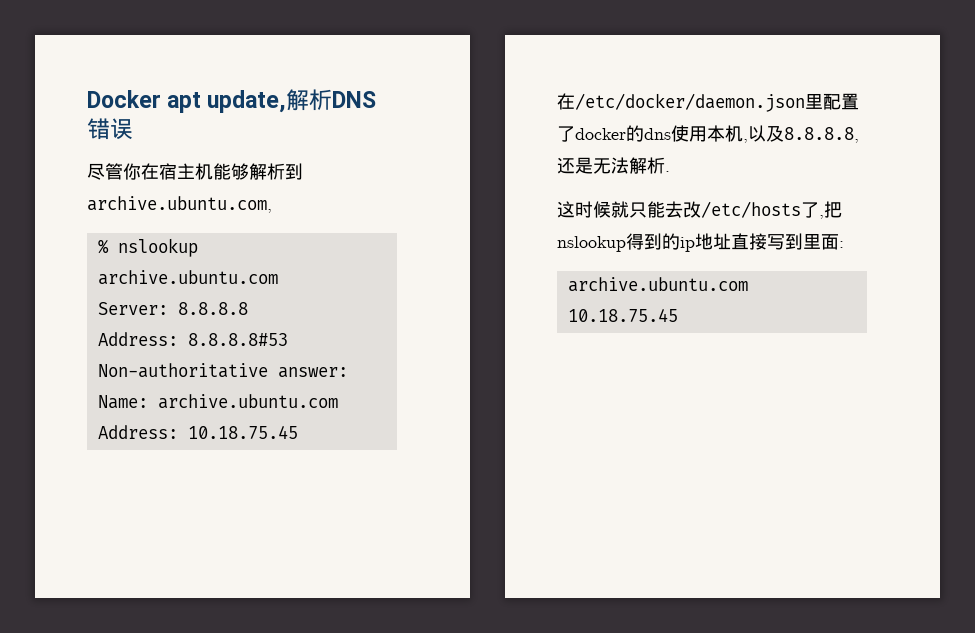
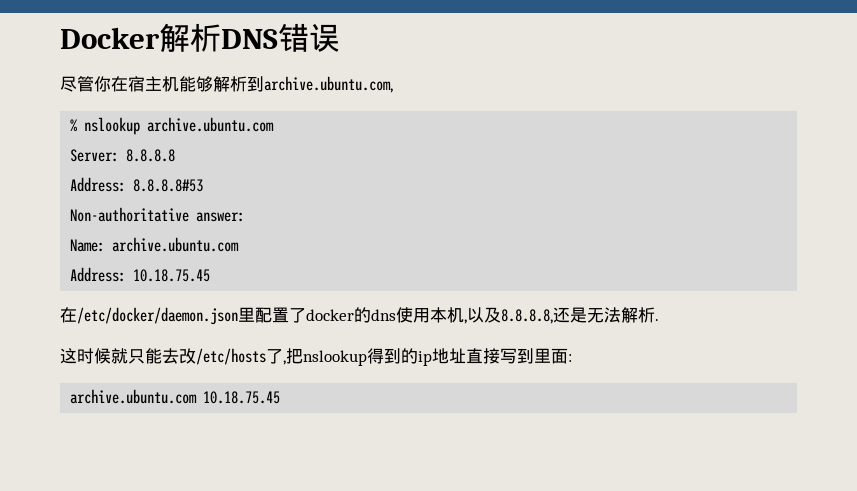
- Docker apt update,解析DNS错误
+ Docker解析DNS错误

